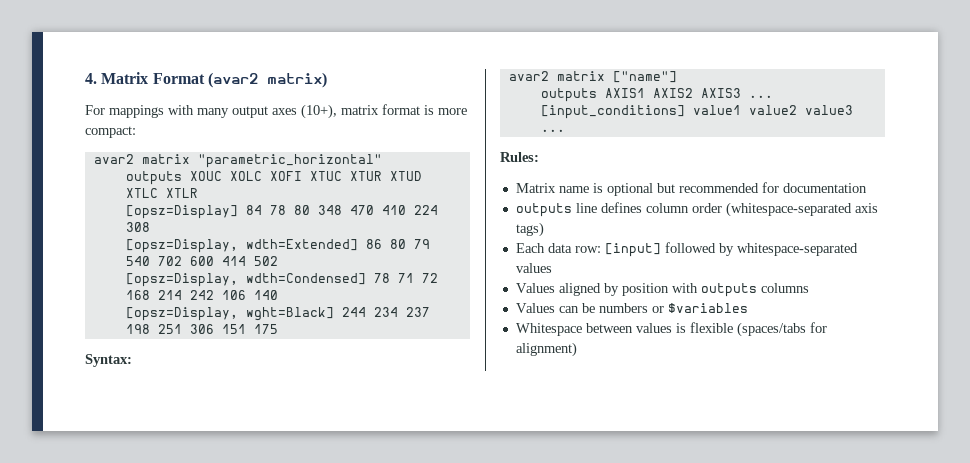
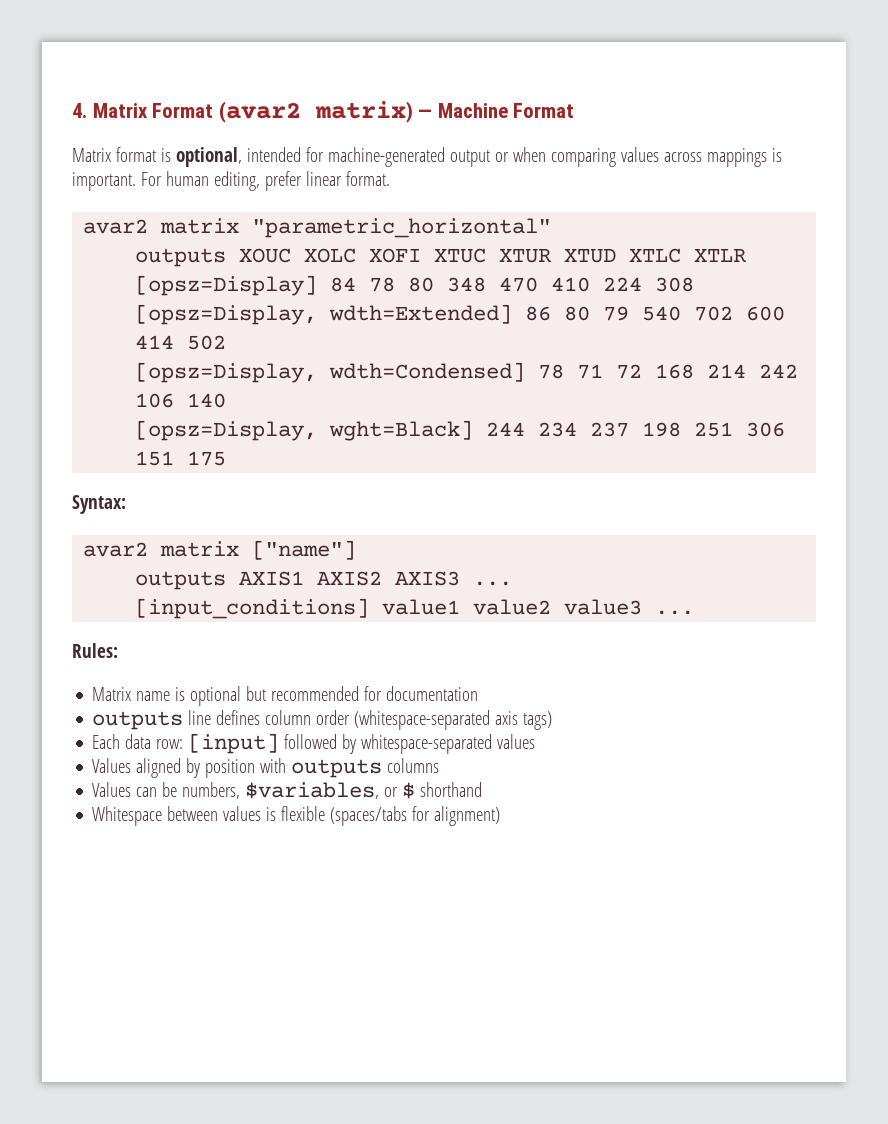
- 4. Matrix Format (avar2 matrix)
- For mappings with many output axes (10+), matrix format is more compact:
+ 4. Matrix Format (avar2 matrix) — Machine Format
+ Matrix format is optional, intended for machine-generated output or when comparing values across mappings is important. For human editing, prefer linear format.
- Values can be numbers or $variables
+ Values can be numbers, $variables, or $ shorthand

